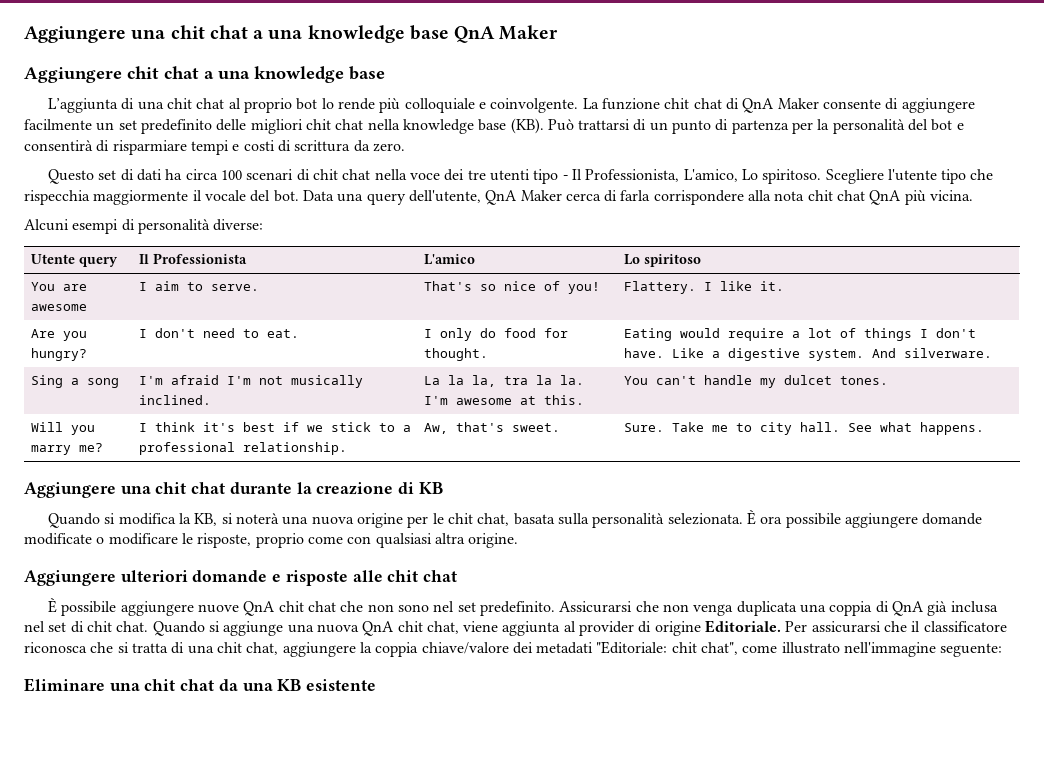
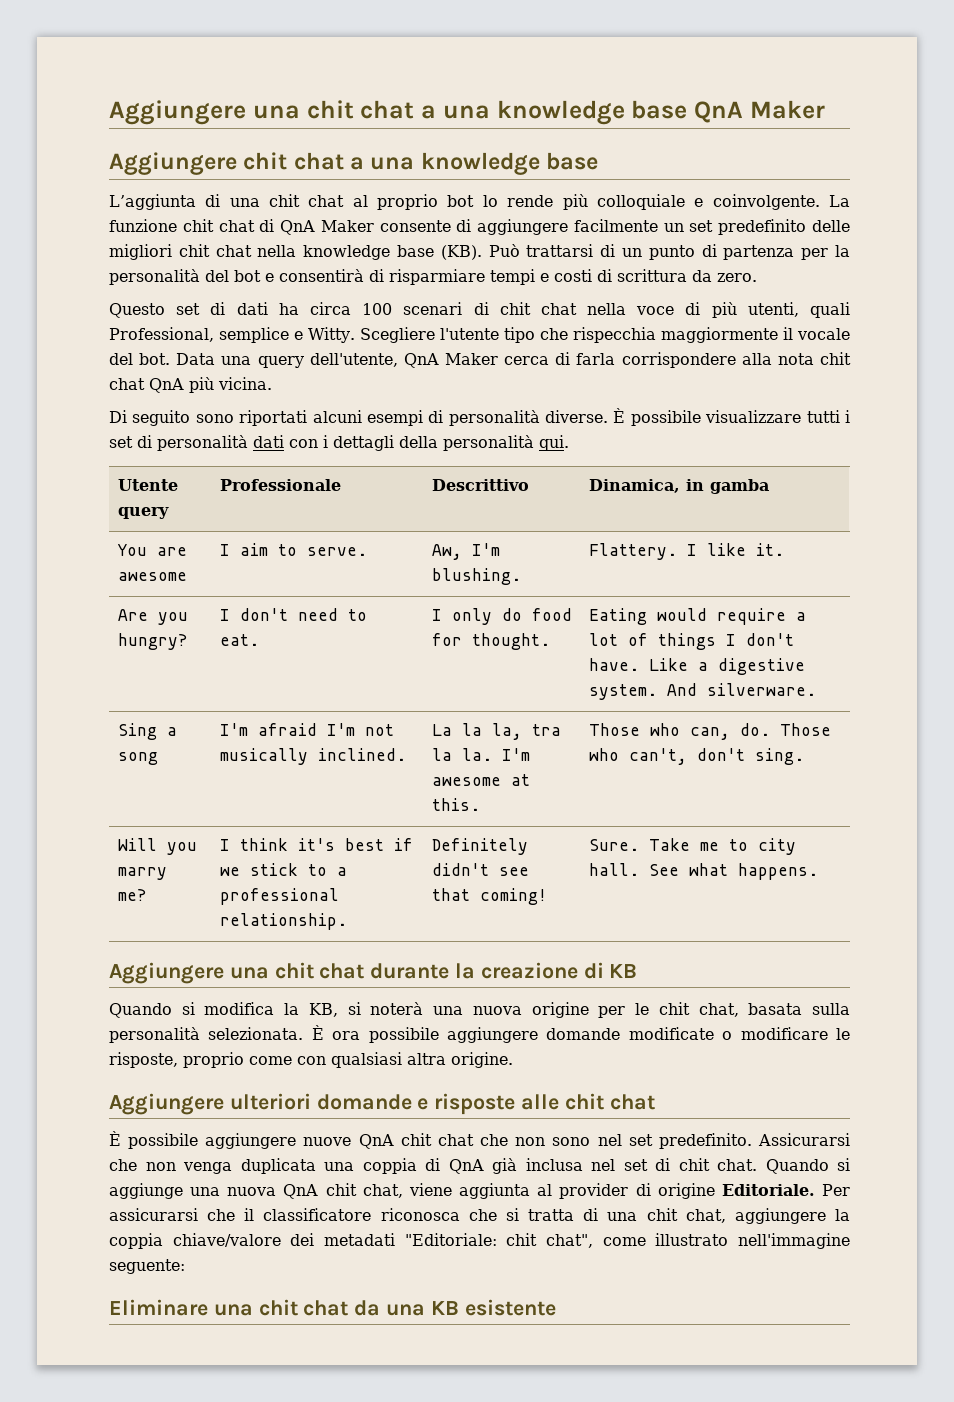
- Questo set di dati ha circa 100 scenari di chit chat nella voce dei tre utenti tipo - Il Professionista, L'amico, Lo spiritoso.
+ Questo set di dati ha circa 100 scenari di chit chat nella voce di più utenti, quali Professional, semplice e Witty.
- Alcuni esempi di personalità diverse:
- Utente query | Il Professionista | L'amico | Lo spiritoso
+ Di seguito sono riportati alcuni esempi di personalità diverse. È possibile visualizzare tutti i set di personalità dati con i dettagli della personalità qui.
+ Utente query | Professionale | Descrittivo | Dinamica, in gamba
- You are awesome | I aim to serve. | That's so nice of you! | Flattery. I like it.
+ You are awesome | I aim to serve. | Aw, I'm blushing. | Flattery. I like it.
- Sing a song | I'm afraid I'm not musically inclined. | La la la, tra la la. I'm awesome at this. | You can't handle my dulcet tones.
+ Sing a song | I'm afraid I'm not musically inclined. | La la la, tra la la. I'm awesome at this. | Those who can, do. Those who can't, don't sing.
- Will you marry me? | I think it's best if we stick to a professional relationship. | Aw, that's sweet. | Sure. Take me to city hall. See what happens.
+ Will you marry me? | I think it's best if we stick to a professional relationship. | Definitely didn't see that coming! | Sure. Take me to city hall. See what happens.

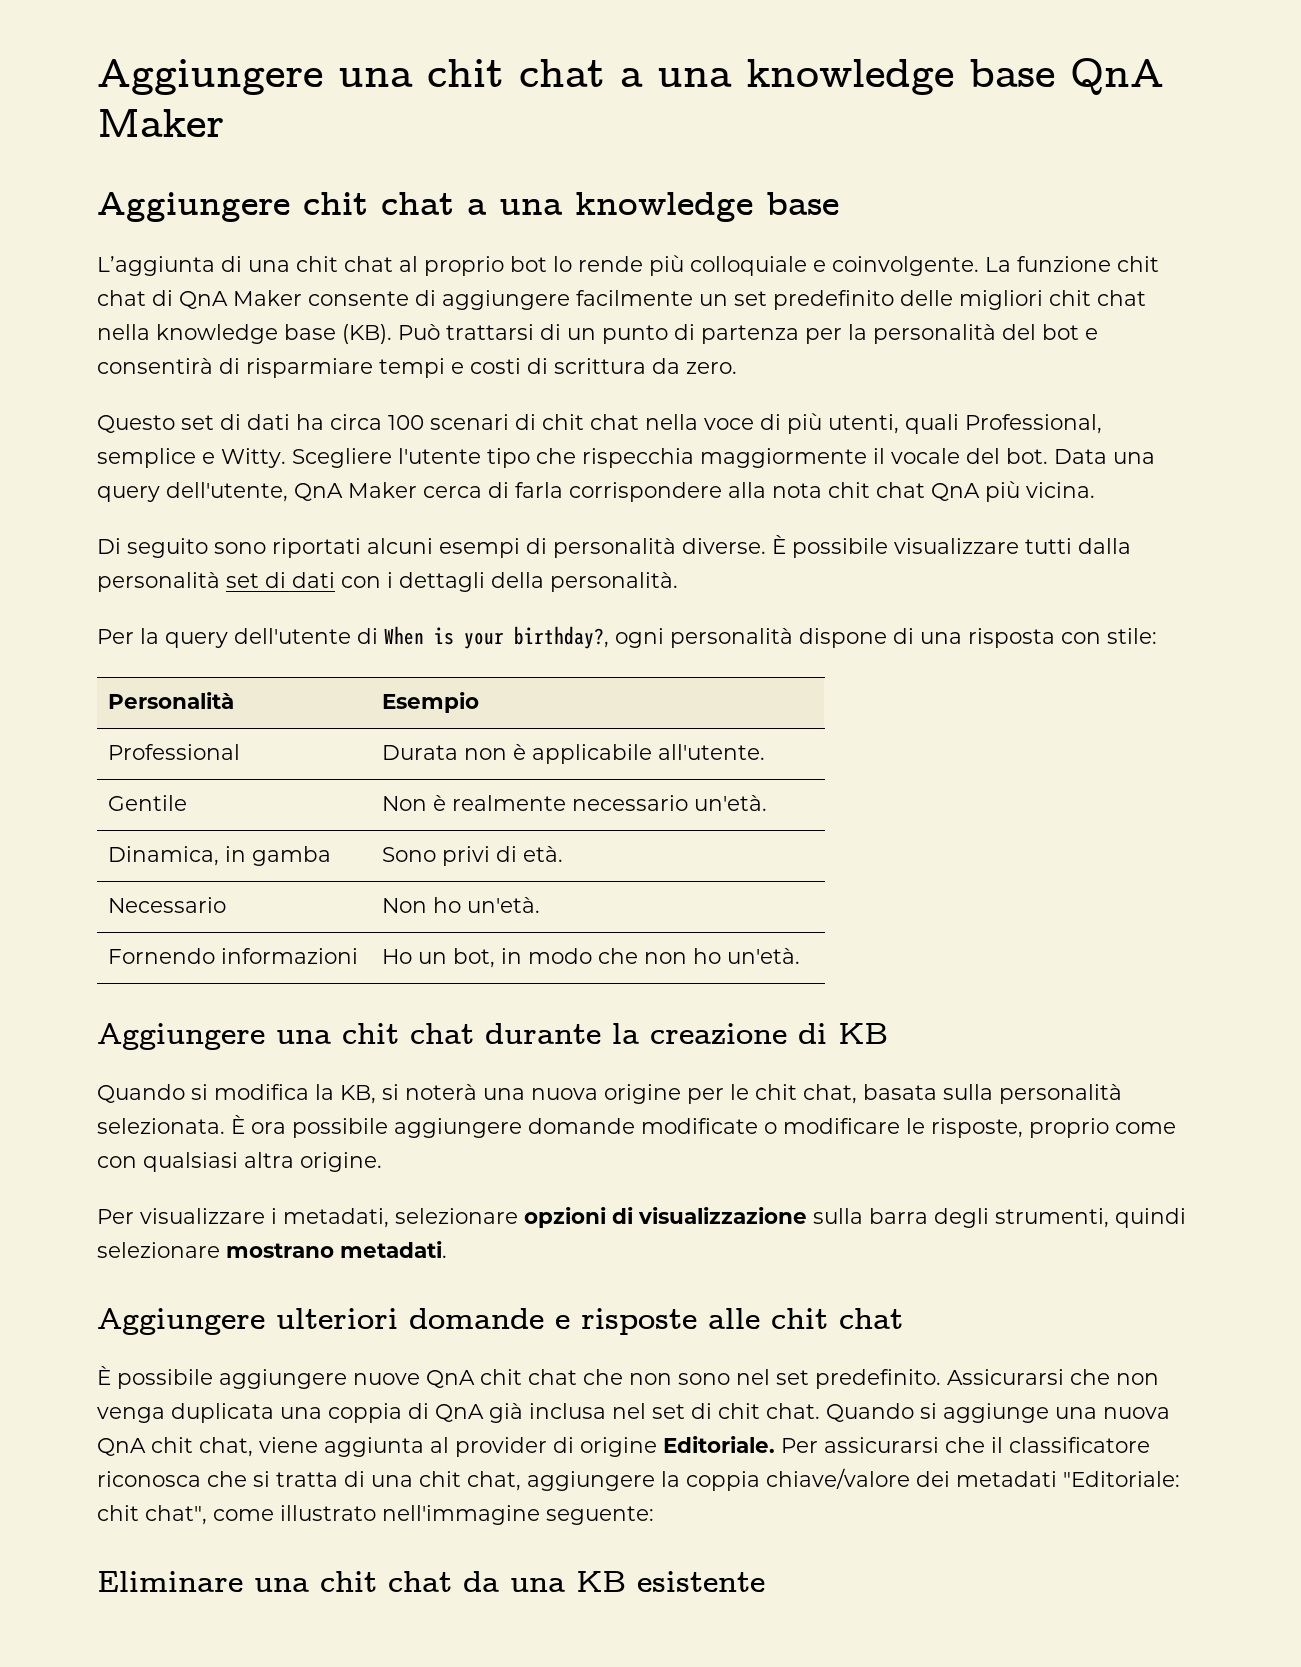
- È possibile visualizzare tutti i set di personalità dati con i dettagli della personalità qui.
- Utente query | Professionale | Descrittivo | Dinamica, in gamba
- You are awesome | I aim to serve. | Aw, I'm blushing. | Flattery. I like it.
- Are you hungry? | I don't need to eat. | I only do food for thought. | Eating would require a lot of things I don't have. Like a digestive system. And silverware.
- Sing a song | I'm afraid I'm not musically inclined. | La la la, tra la la. I'm awesome at this. | Those who can, do. Those who can't, don't sing.
- Will you marry me? | I think it's best if we stick to a professional relationship. | Definitely didn't see that coming! | Sure. Take me to city hall. See what happens.
+ È possibile visualizzare tutti dalla personalità set di dati con i dettagli della personalità.
+ Per la query dell'utente di When is your birthday?, ogni personalità dispone di una risposta con stile:
+ Personalità | Esempio
+ Professional | Durata non è applicabile all'utente.
+ Gentile | Non è realmente necessario un'età.
+ Dinamica, in gamba | Sono privi di età.
+ Necessario | Non ho un'età.
+ Fornendo informazioni | Ho un bot, in modo che non ho un'età.
+ Per visualizzare i metadati, selezionare opzioni di visualizzazione sulla barra degli strumenti, quindi selezionare mostrano metadati.

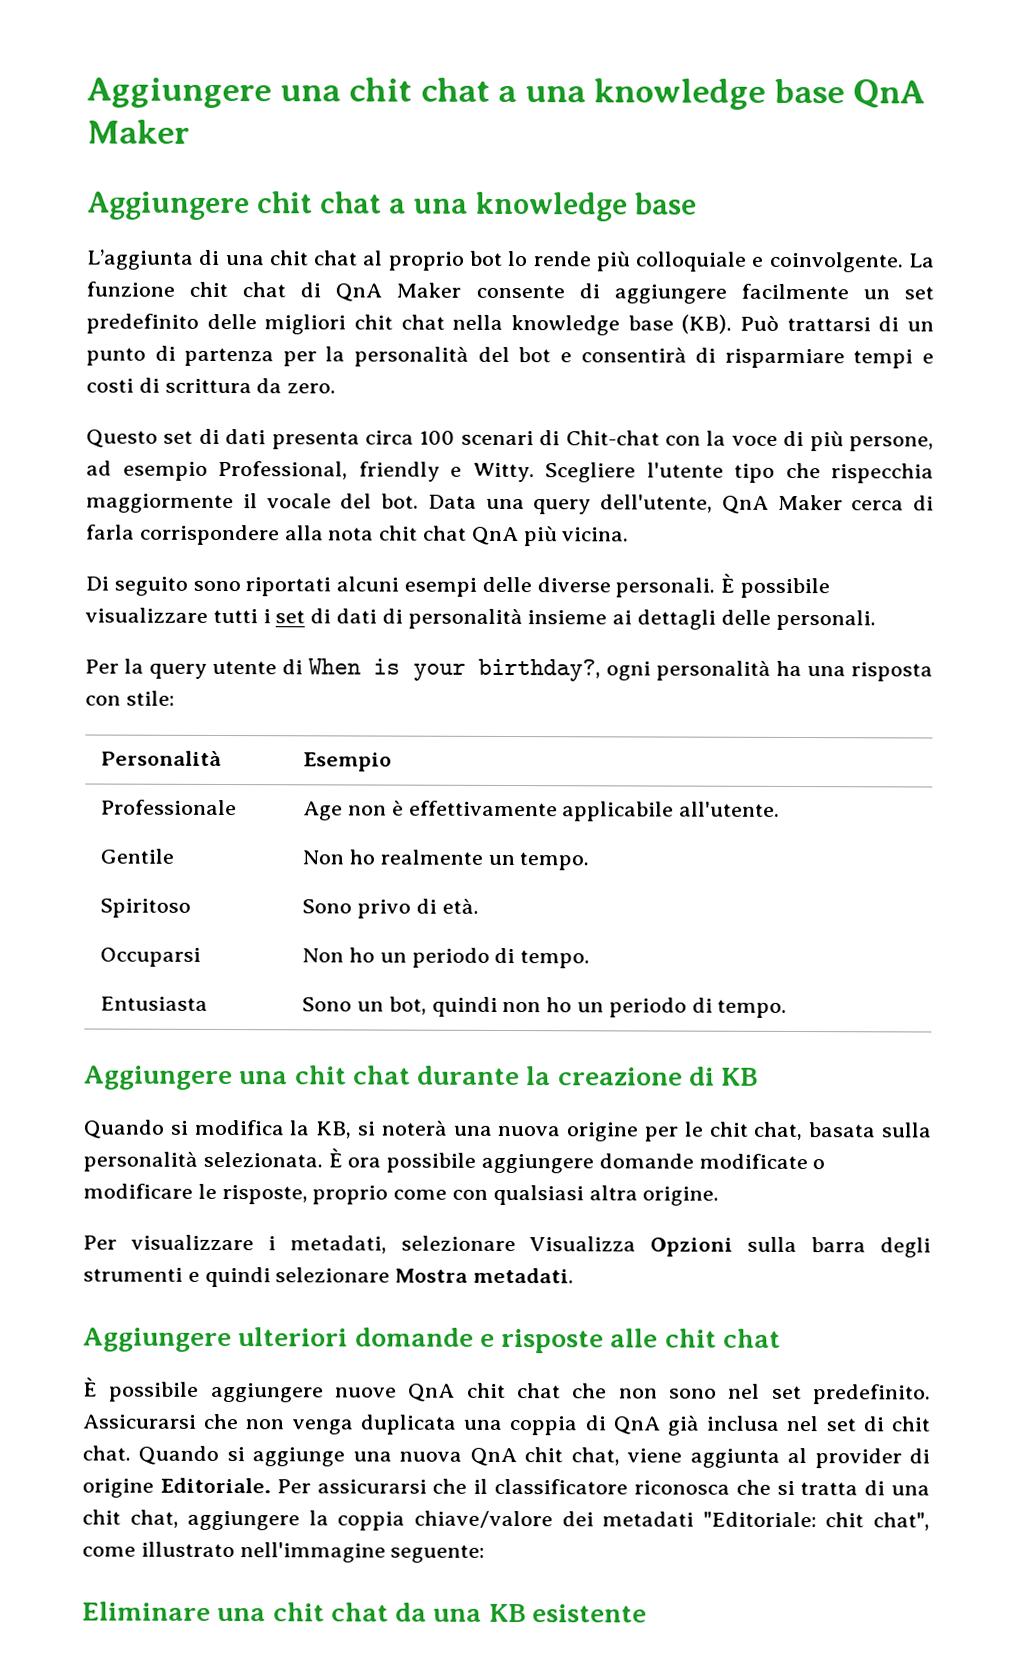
- Questo set di dati ha circa 100 scenari di chit chat nella voce di più utenti, quali Professional, semplice e Witty.
+ Questo set di dati presenta circa 100 scenari di Chit-chat con la voce di più persone, ad esempio Professional, friendly e Witty.
- Di seguito sono riportati alcuni esempi di personalità diverse.
+ Di seguito sono riportati alcuni esempi delle diverse personali.
- È possibile visualizzare tutti dalla personalità set di dati con i dettagli della personalità.
+ È possibile visualizzare tutti i set di dati di personalità insieme ai dettagli delle personali.
- Per la query dell'utente di When is your birthday?, ogni personalità dispone di una risposta con stile:
+ Per la query utente di When is your birthday?, ogni personalità ha una risposta con stile:
- Professional | Durata non è applicabile all'utente.
+ Professionale | Age non è effettivamente applicabile all'utente.
- Gentile | Non è realmente necessario un'età.
- Dinamica, in gamba | Sono privi di età.
+ Gentile | Non ho realmente un tempo.
+ Spiritoso | Sono privo di età.
- Necessario | Non ho un'età.
- Fornendo informazioni | Ho un bot, in modo che non ho un'età.
+ Occuparsi | Non ho un periodo di tempo.
+ Entusiasta | Sono un bot, quindi non ho un periodo di tempo.
- Per visualizzare i metadati, selezionare opzioni di visualizzazione sulla barra degli strumenti, quindi selezionare mostrano metadati.
+ Per visualizzare i metadati, selezionare Visualizza Opzioni sulla barra degli strumenti e quindi selezionare Mostra metadati.

